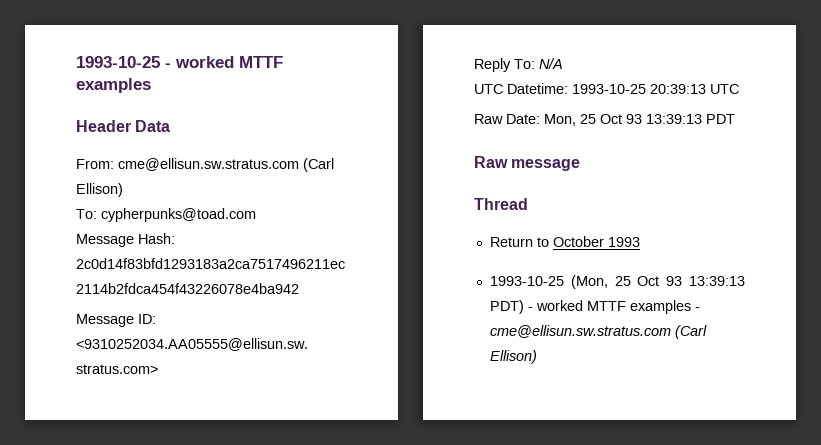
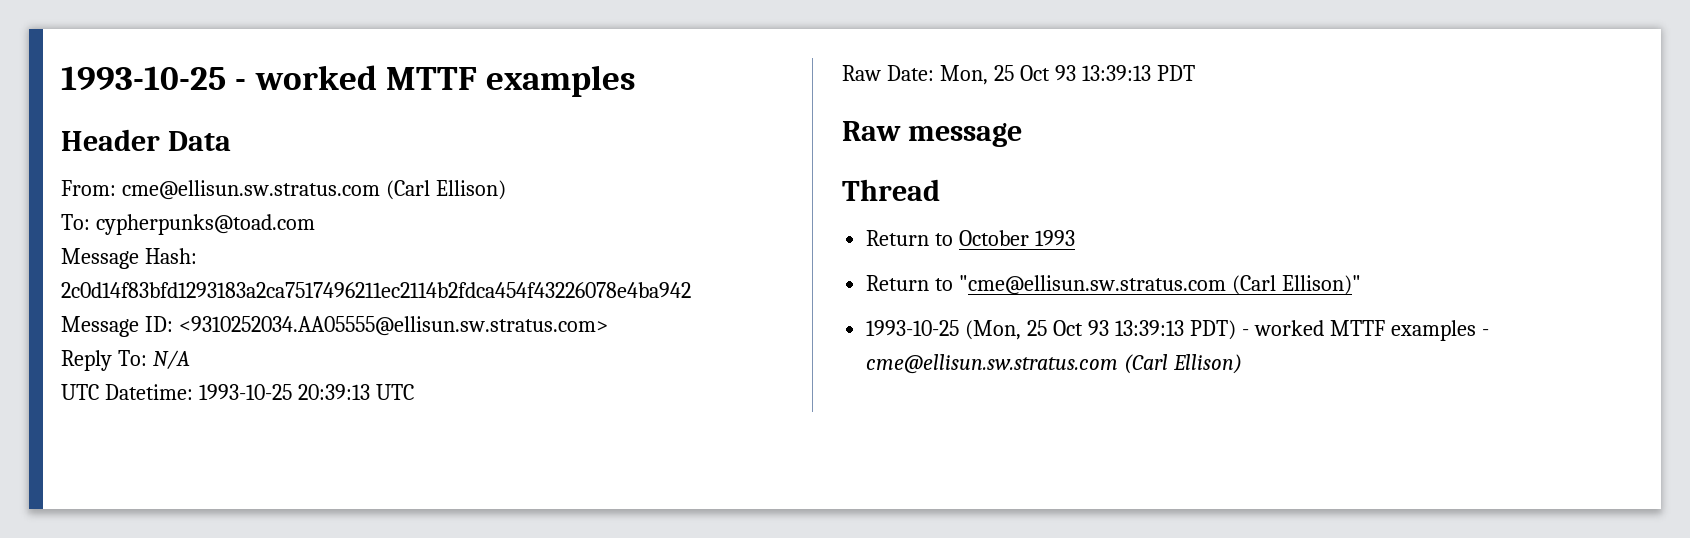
+ Return to "cme@ellisun.sw.stratus.com (Carl Ellison)"

